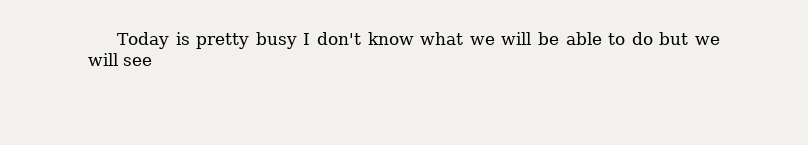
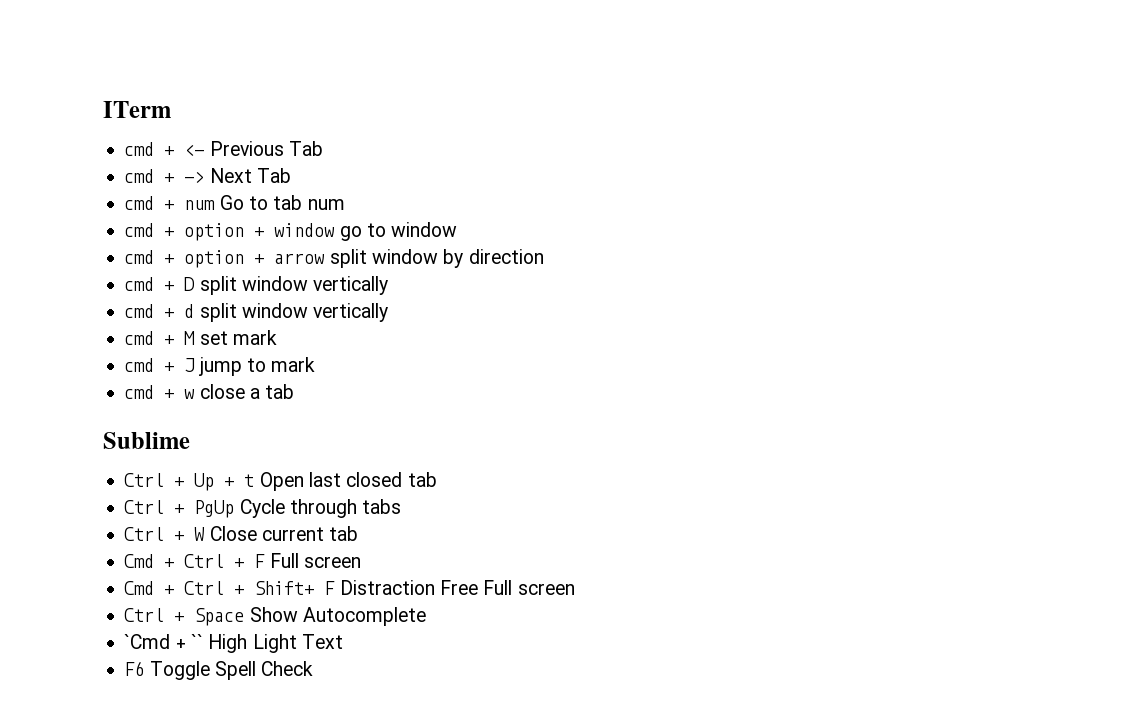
- Today is pretty busy I don't know what we will be able to do but we will see
+ ITerm
+ cmd + <- Previous Tab
+ cmd + -> Next Tab
+ cmd + num Go to tab num
+ cmd + option + window go to window
+ cmd + option + arrow split window by direction
+ cmd + D split window vertically
+ cmd + d split window vertically
+ cmd + M set mark
+ cmd + J jump to mark
+ cmd + w close a tab
+ Sublime
+ Ctrl + Up + t Open last closed tab
+ Ctrl + PgUp Cycle through tabs
+ Ctrl + W Close current tab
+ Cmd + Ctrl + F Full screen
+ Cmd + Ctrl + Shift+ F Distraction Free Full screen
+ Ctrl + Space Show Autocomplete
+ `Cmd + `` High Light Text
+ F6 Toggle Spell Check

